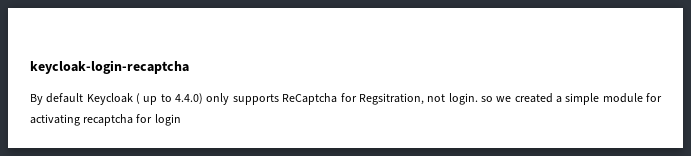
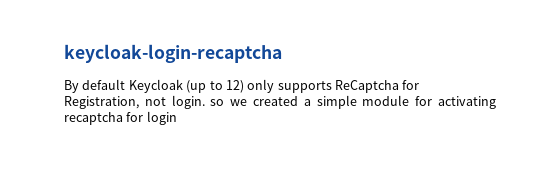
- By default Keycloak ( up to 4.4.0) only supports ReCaptcha for Regsitration, not login. so we created a simple module for activating recaptcha for login
+ By default Keycloak (up to 12) only supports ReCaptcha for Registration, not login. so we created a simple module for activating recaptcha for login

